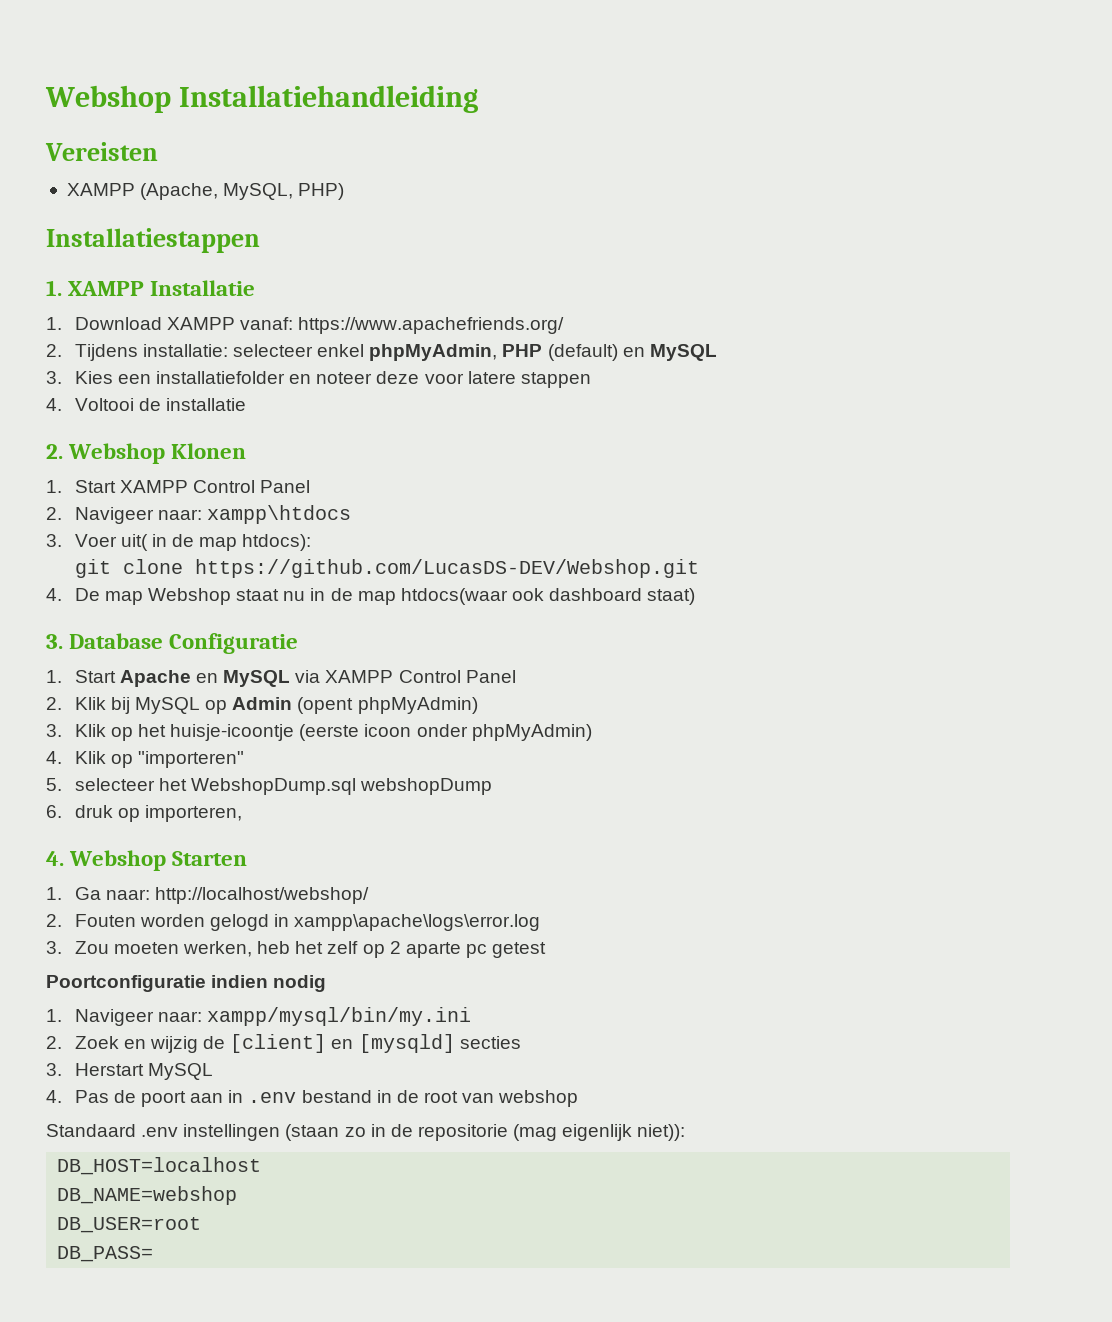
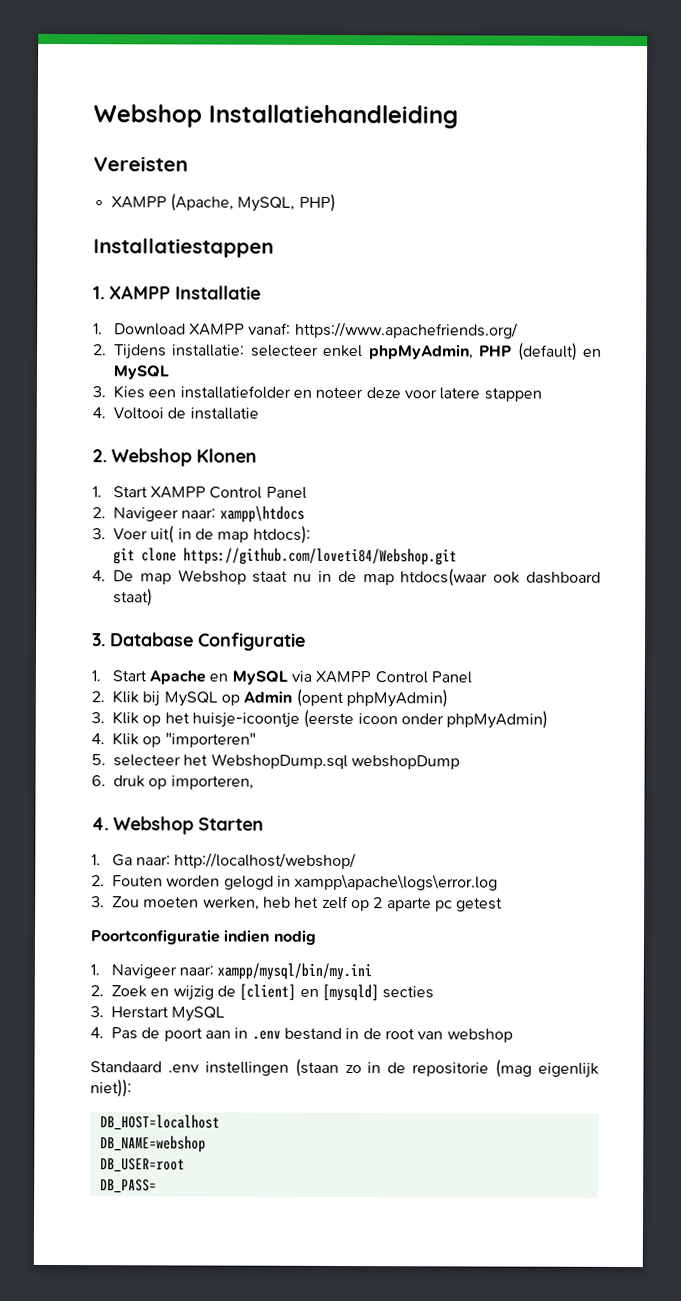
- git clone https://github.com/LucasDS-DEV/Webshop.git
+ git clone https://github.com/loveti84/Webshop.git

